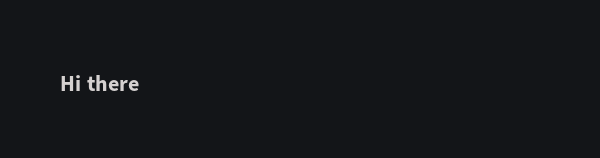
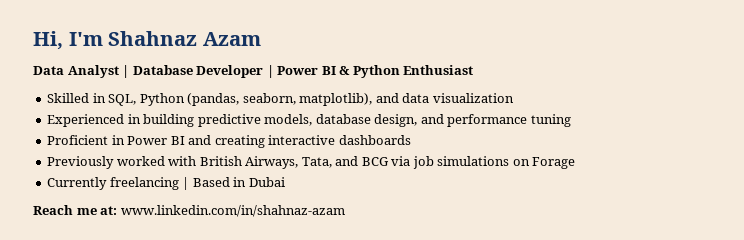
- Hi there
+ Hi, I'm Shahnaz Azam
+ Data Analyst | Database Developer | Power BI & Python Enthusiast
+ Skilled in SQL, Python (pandas, seaborn, matplotlib), and data visualization
+ Experienced in building predictive models, database design, and performance tuning
+ Proficient in Power BI and creating interactive dashboards
+ Previously worked with British Airways, Tata, and BCG via job simulations on Forage
+ Currently freelancing | Based in Dubai
+ Reach me at: www.linkedin.com/in/shahnaz-azam

